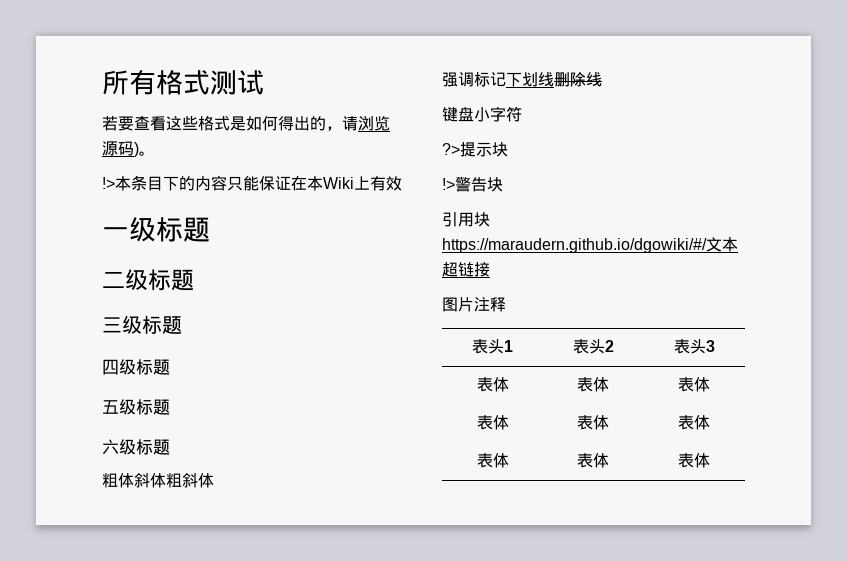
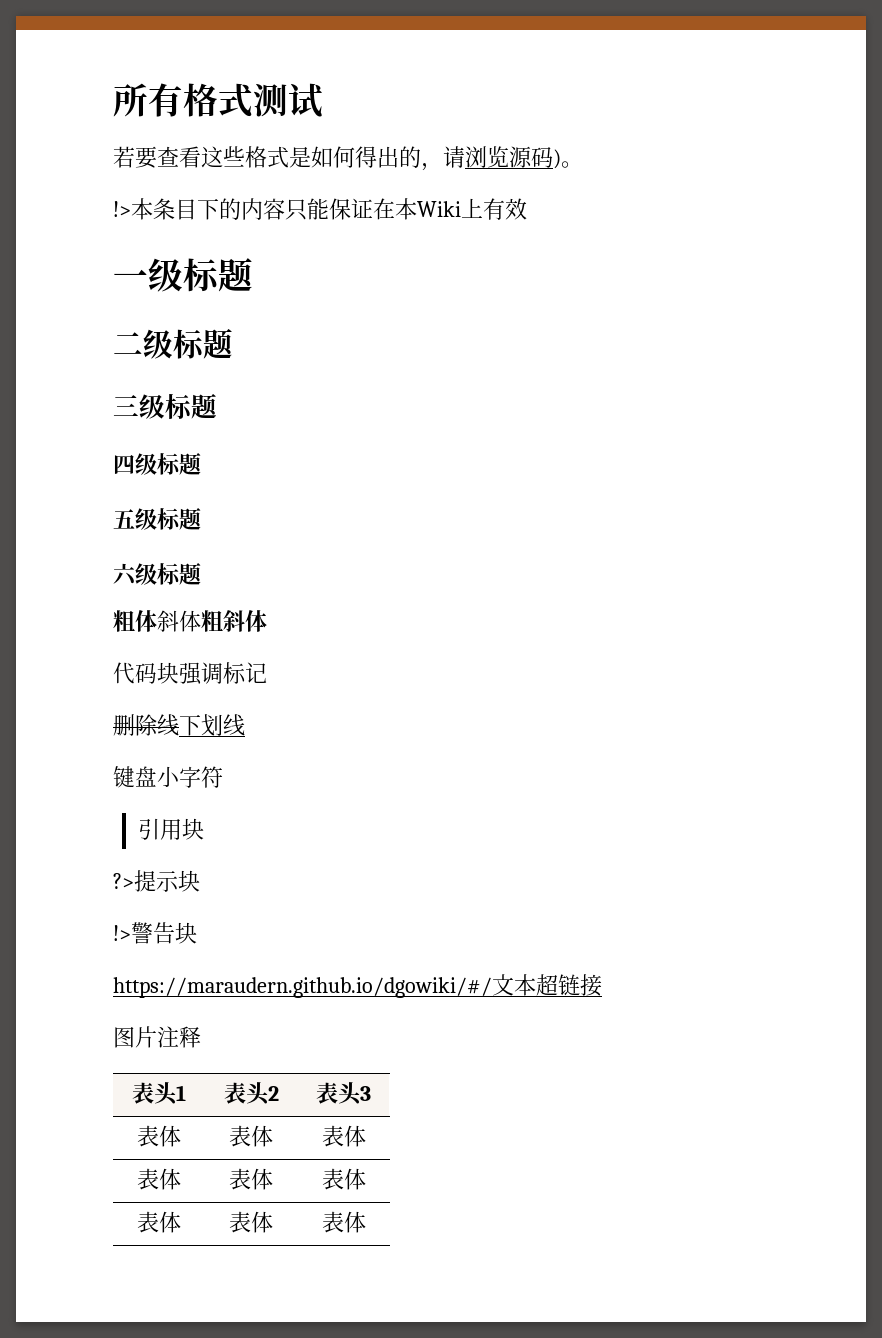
- 强调标记下划线删除线
+ 代码块强调标记
+ 删除线下划线
+ 引用块
- 引用块https://maraudern.github.io/dgowiki/#/文本超链接
+ https://maraudern.github.io/dgowiki/#/文本超链接

